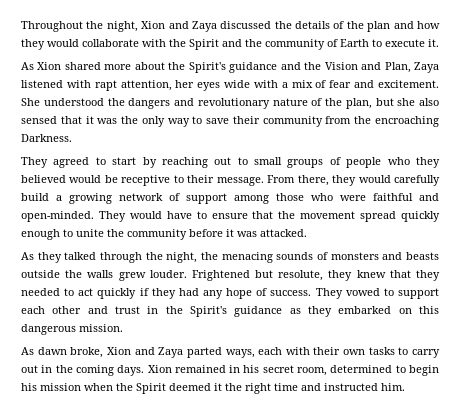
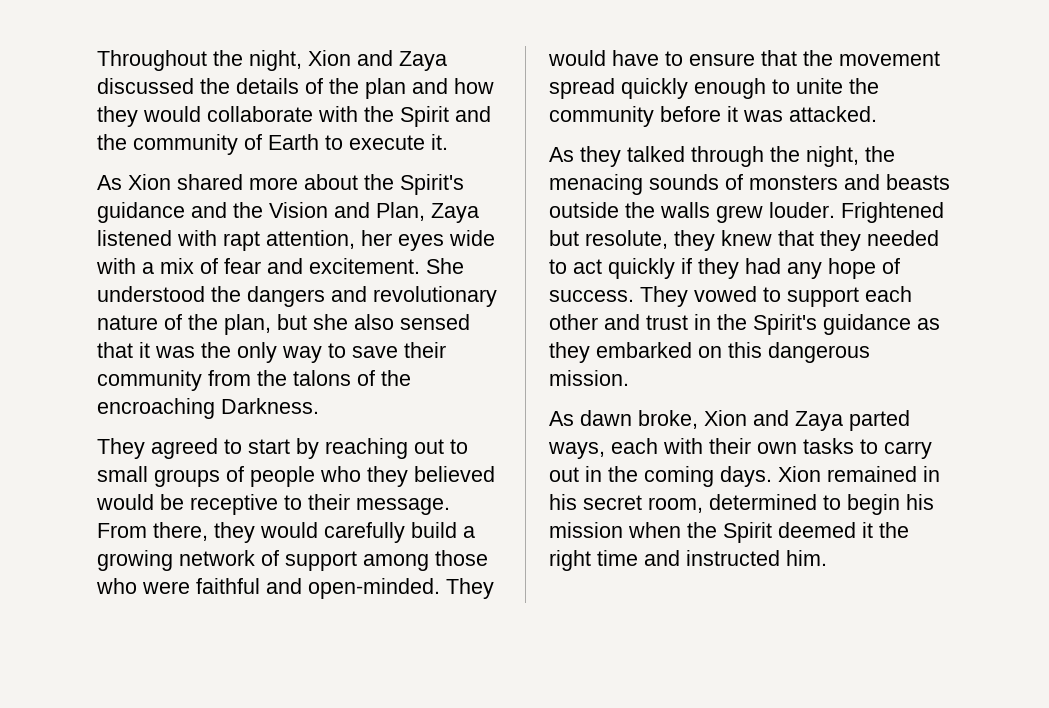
- She understood the dangers and revolutionary nature of the plan, but she also sensed that it was the only way to save their community from the encroaching Darkness.
+ She understood the dangers and revolutionary nature of the plan, but she also sensed that it was the only way to save their community from the talons of the encroaching Darkness.

